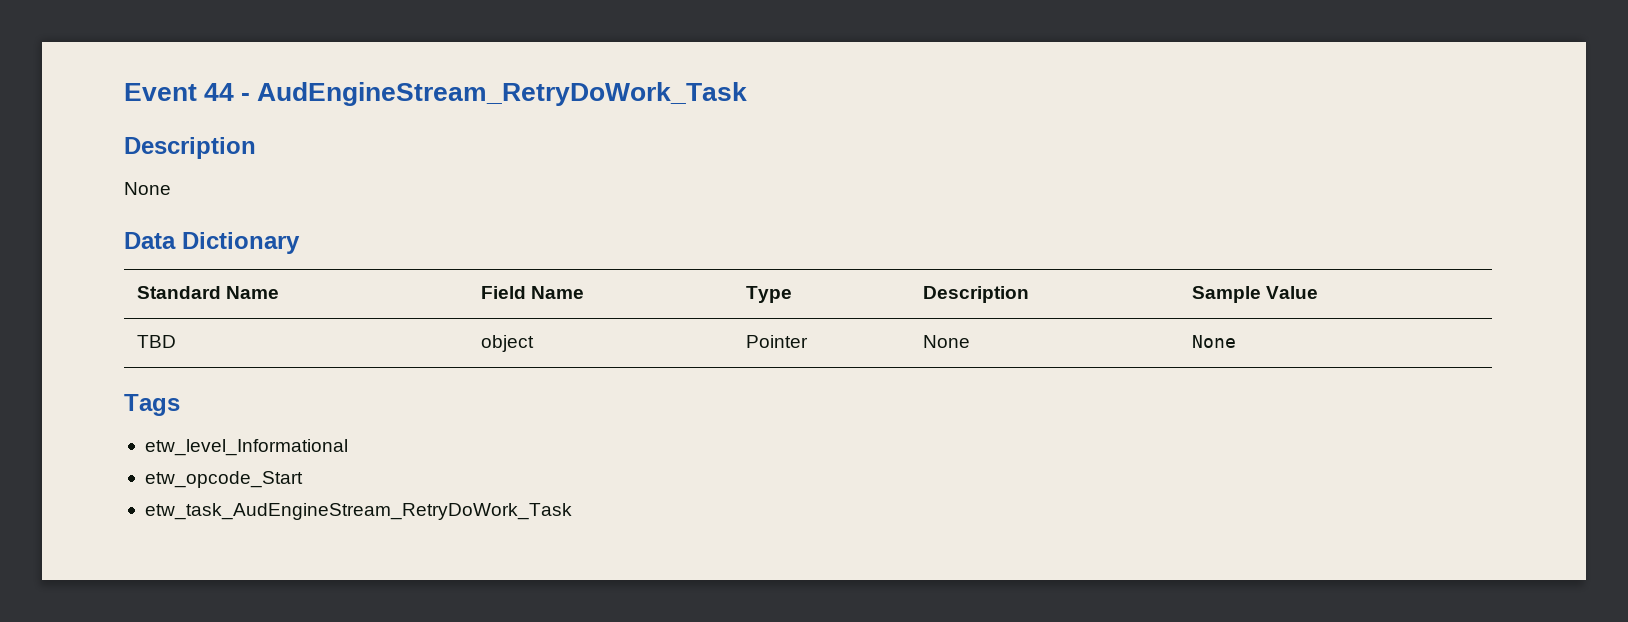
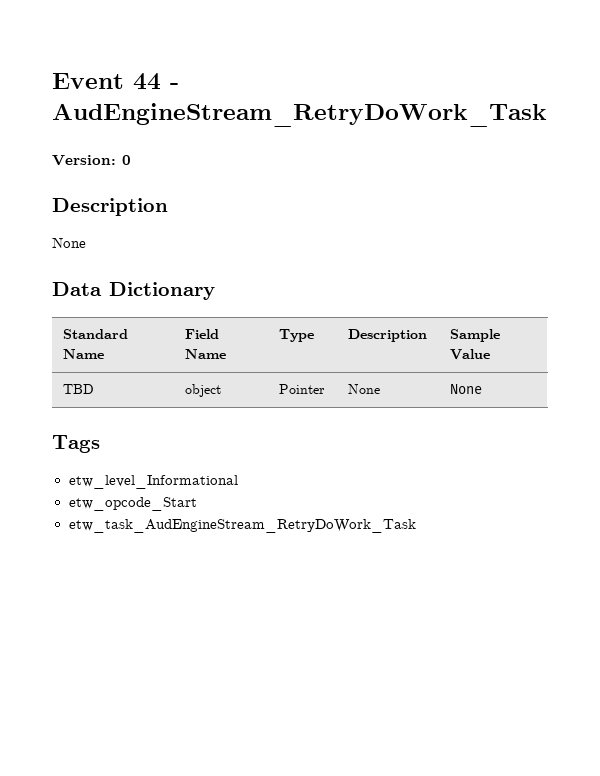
+ Version: 0

